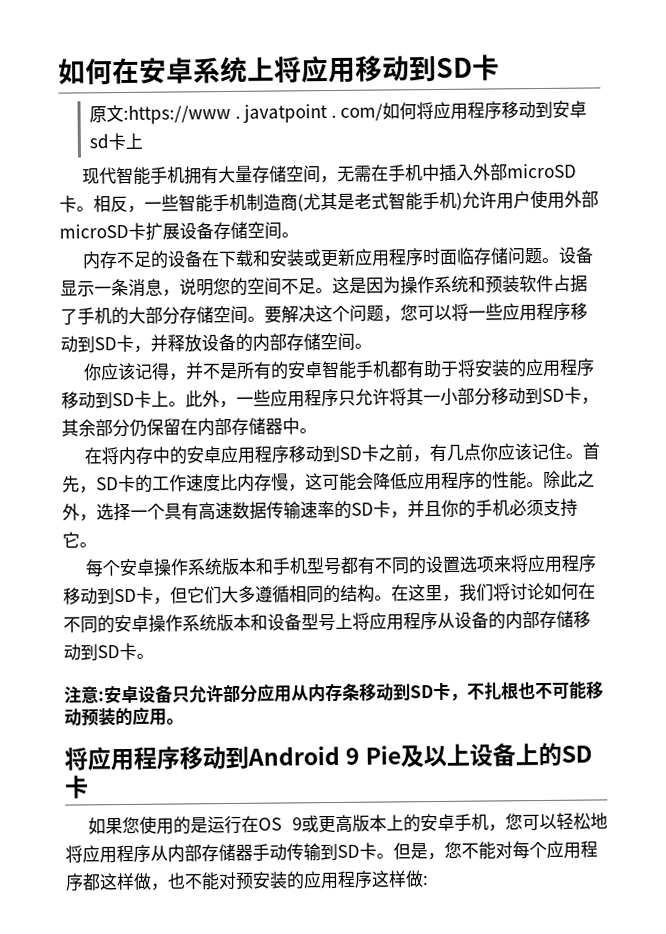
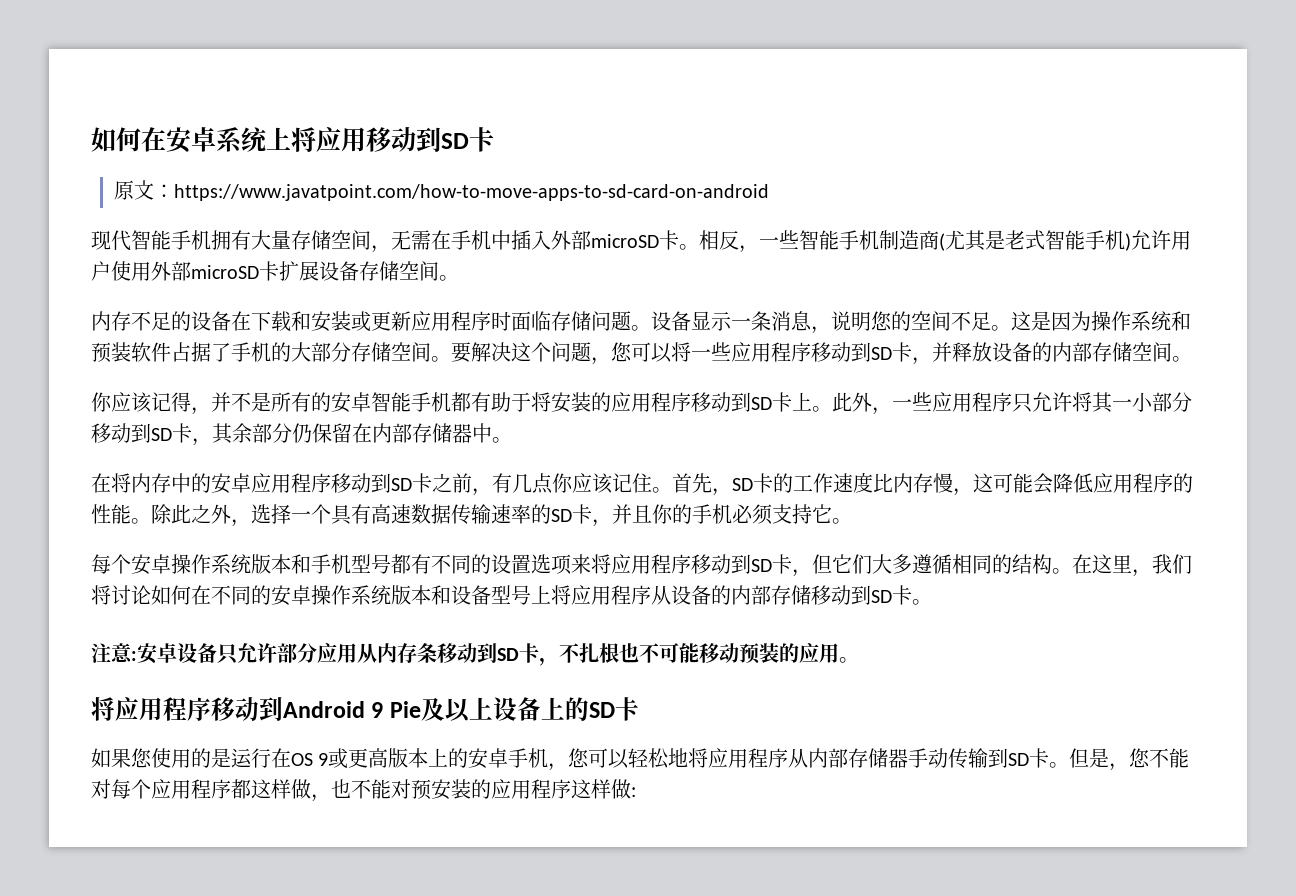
- 原文:https://www . javatpoint . com/如何将应用程序移动到安卓sd卡上
+ 原文：https://www.javatpoint.com/how-to-move-apps-to-sd-card-on-android

